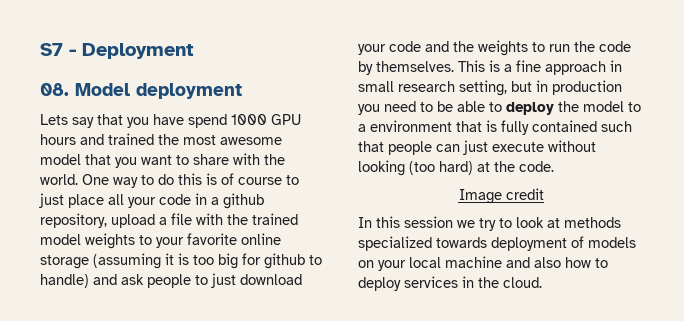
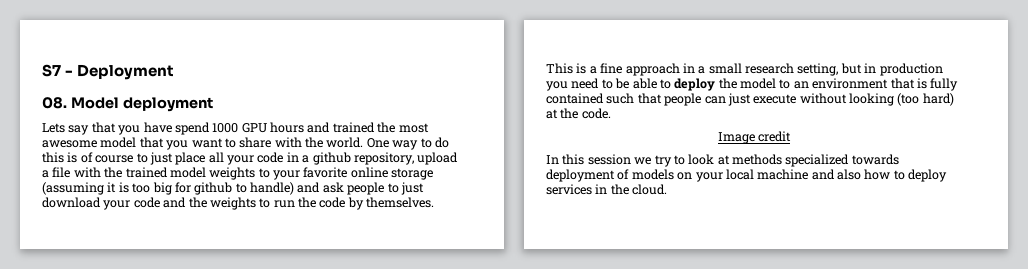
- This is a fine approach in small research setting, but in production you need to be able to deploy the model to a environment that is fully contained such that people can just execute without looking (too hard) at the code.
+ This is a fine approach in a small research setting, but in production you need to be able to deploy the model to an environment that is fully contained such that people can just execute without looking (too hard) at the code.

